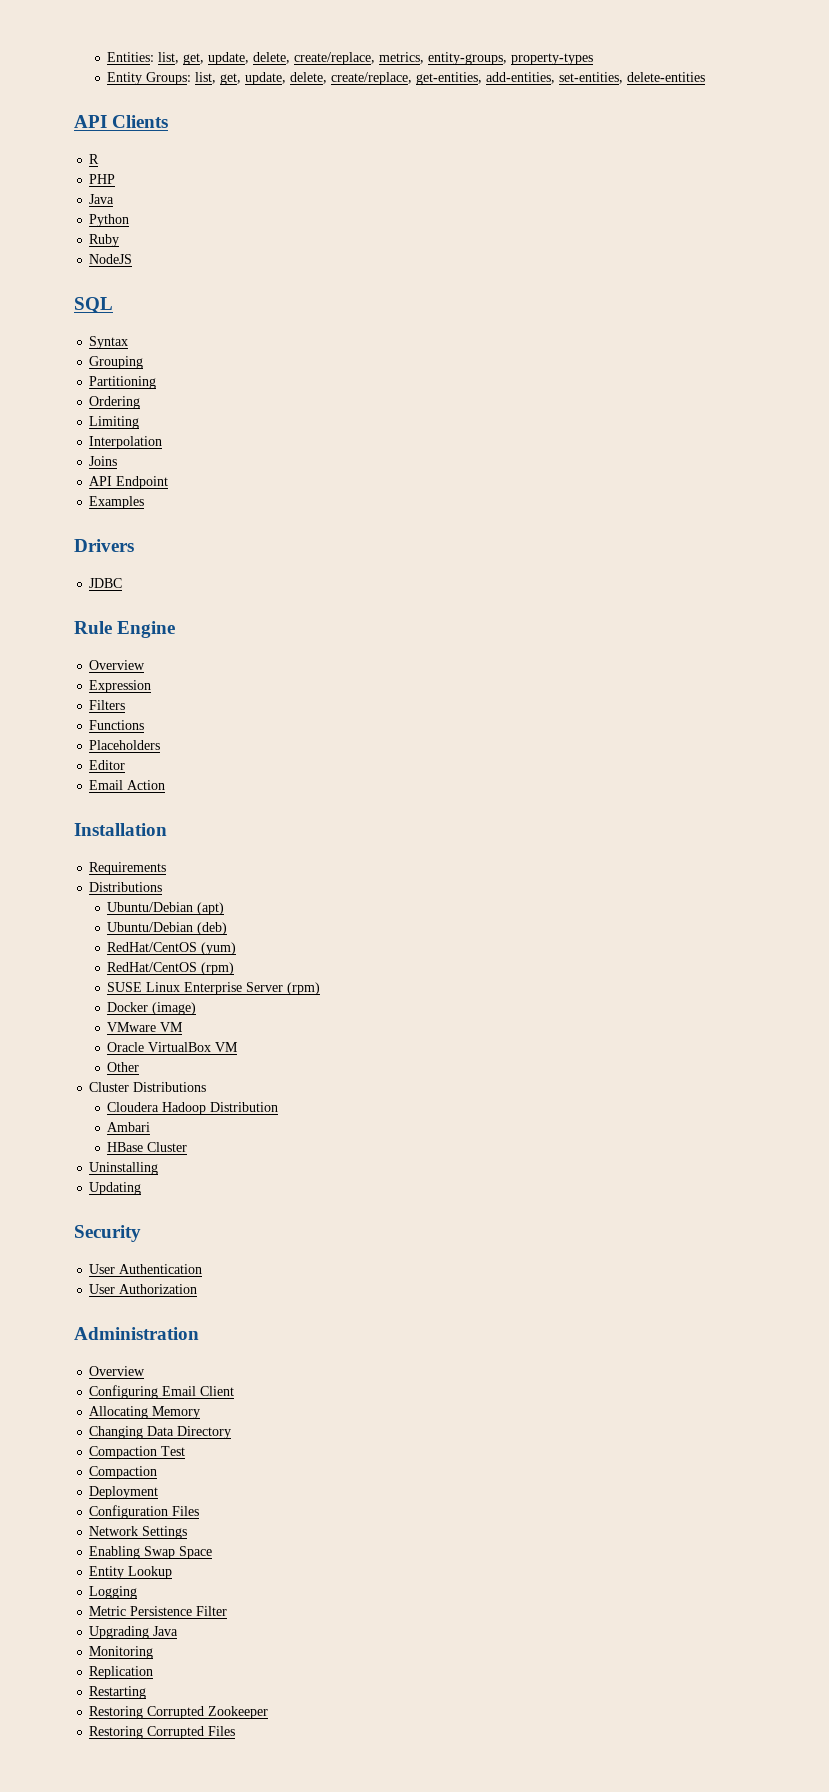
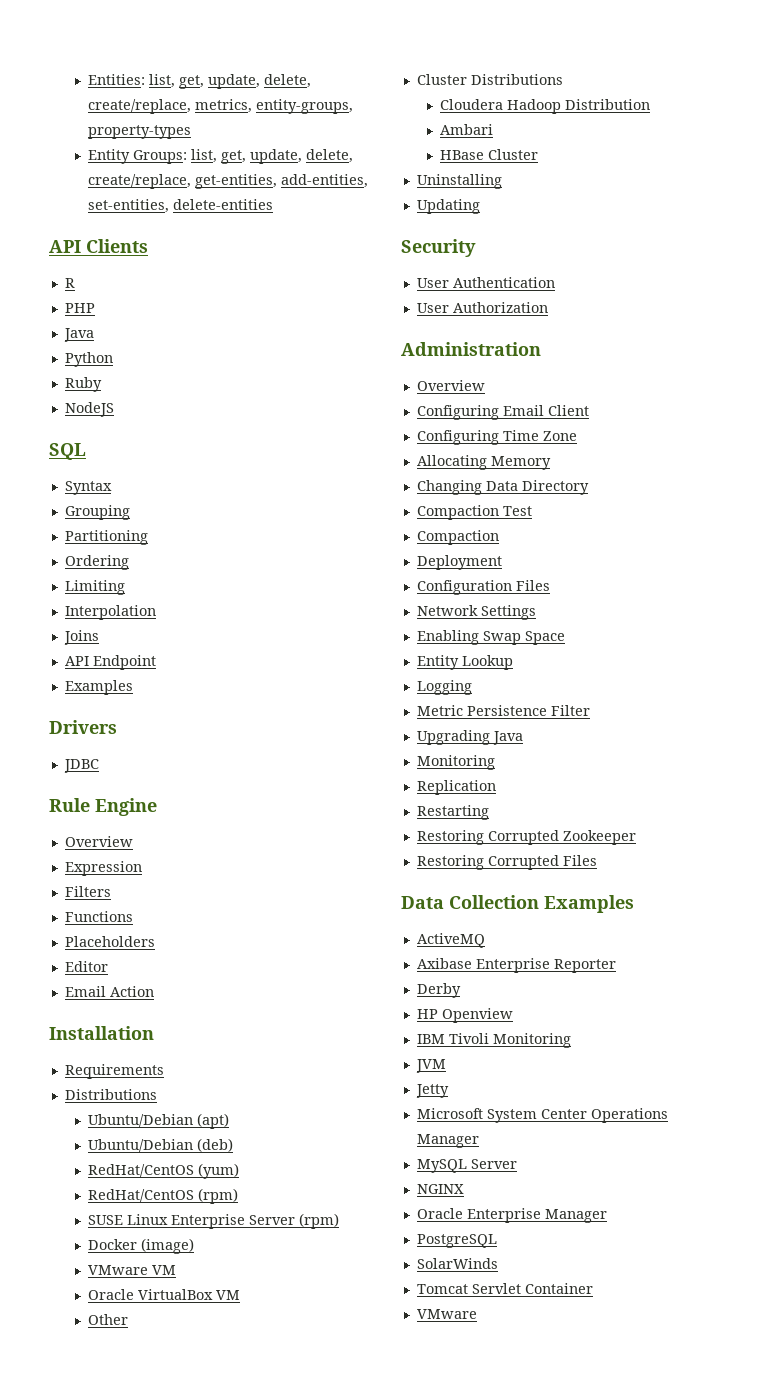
+ Configuring Time Zone
+ Data Collection Examples
+ ActiveMQ
+ Axibase Enterprise Reporter
+ Derby
+ HP Openview
+ IBM Tivoli Monitoring
+ JVM
+ Jetty
+ Microsoft System Center Operations Manager
+ MySQL Server
+ NGINX
+ Oracle Enterprise Manager
+ PostgreSQL
+ SolarWinds
+ Tomcat Servlet Container
+ VMware

